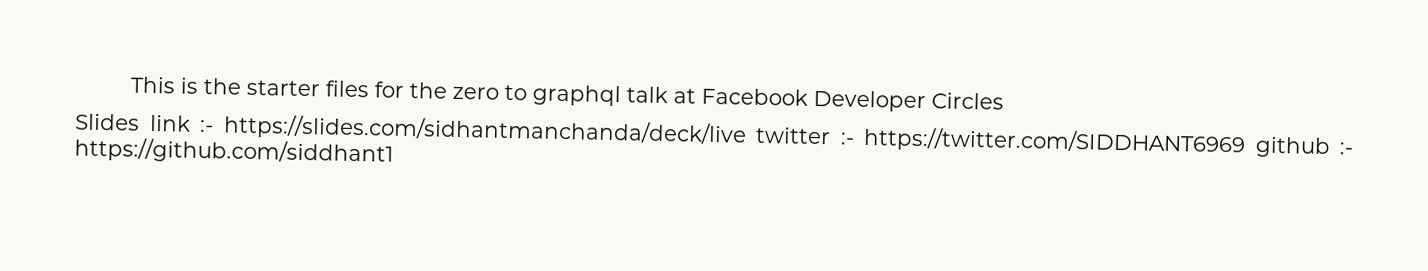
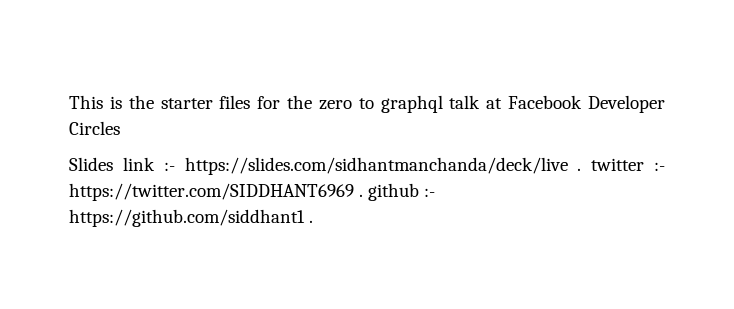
- Slides link :- https://slides.com/sidhantmanchanda/deck/live twitter :- https://twitter.com/SIDDHANT6969 github :- https://github.com/siddhant1
+ Slides link :- https://slides.com/sidhantmanchanda/deck/live . twitter :- https://twitter.com/SIDDHANT6969 . github :- https://github.com/siddhant1 .

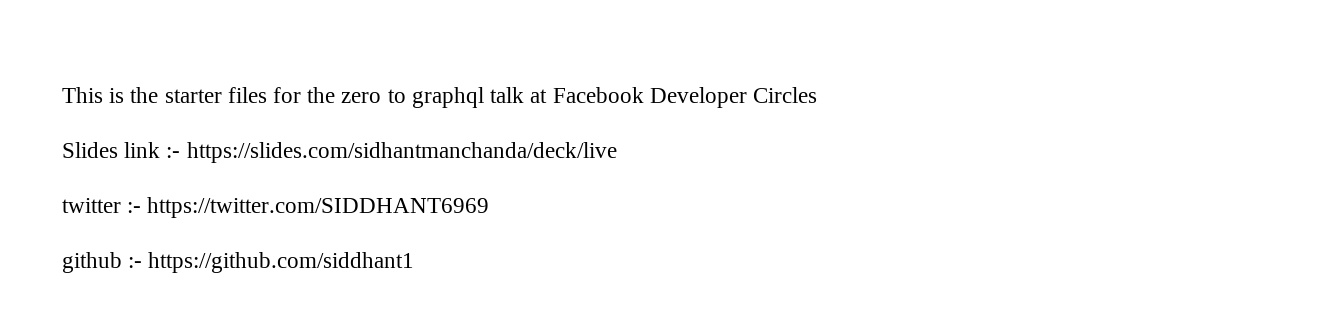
- Slides link :- https://slides.com/sidhantmanchanda/deck/live . twitter :- https://twitter.com/SIDDHANT6969 . github :- https://github.com/siddhant1 .
+ Slides link :- https://slides.com/sidhantmanchanda/deck/live
+ twitter :- https://twitter.com/SIDDHANT6969
+ github :- https://github.com/siddhant1

